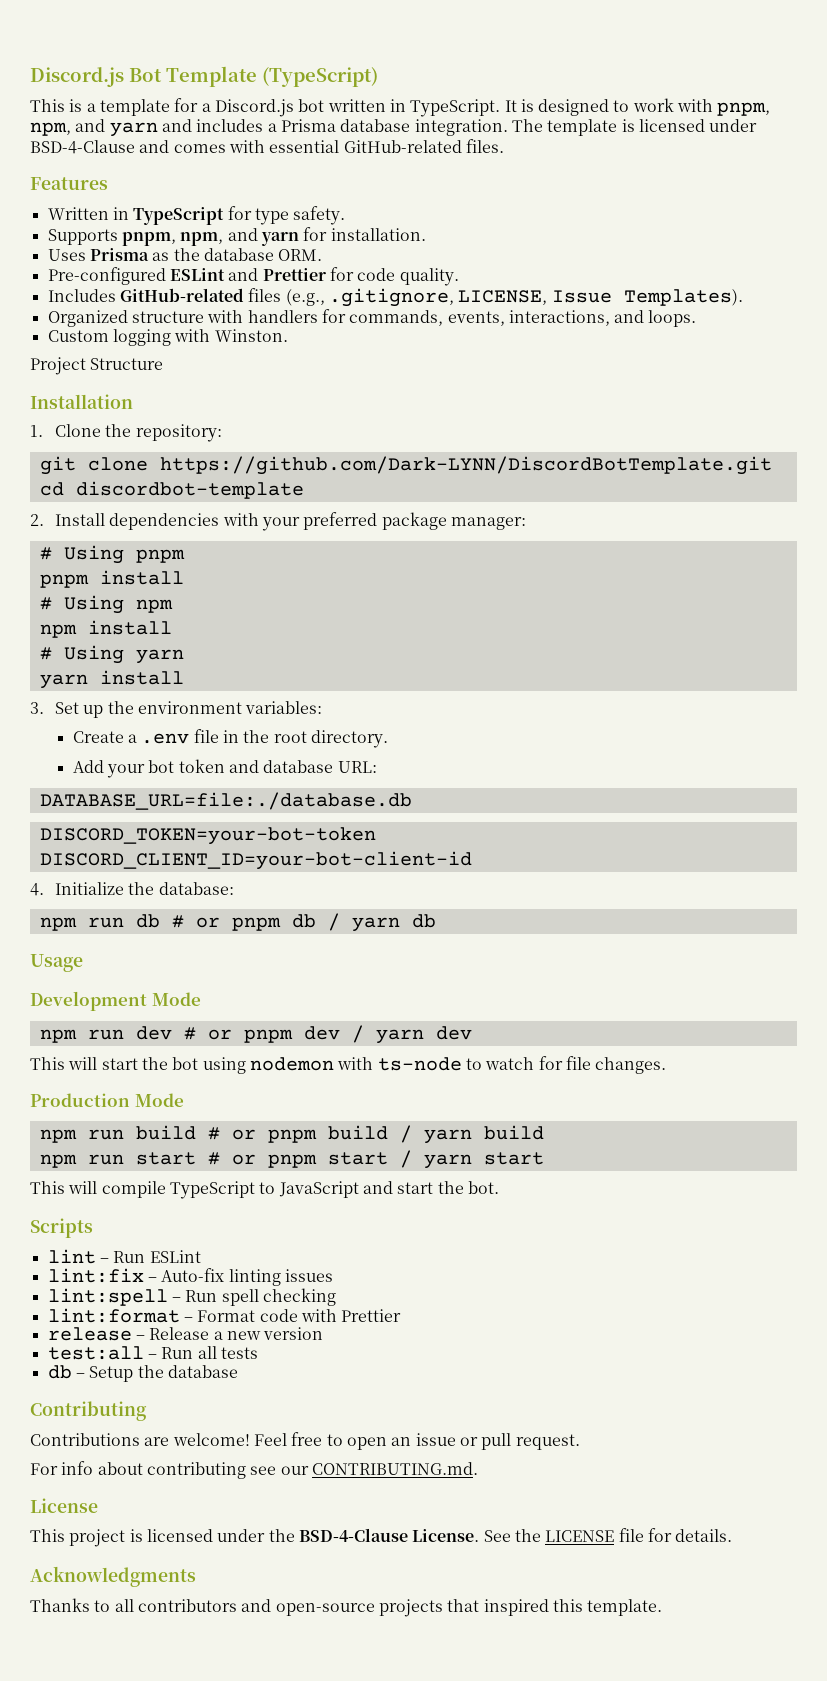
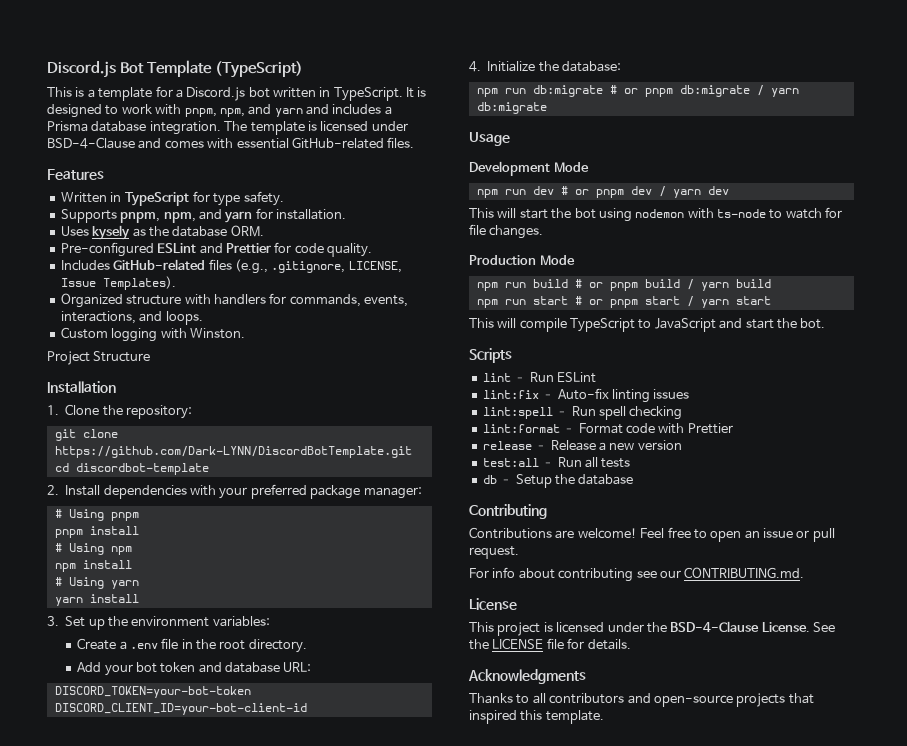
- Uses Prisma as the database ORM.
+ Uses kysely as the database ORM.
- DATABASE_URL=file:./database.db
- npm run db # or pnpm db / yarn db
+ npm run db:migrate # or pnpm db:migrate / yarn db:migrate

